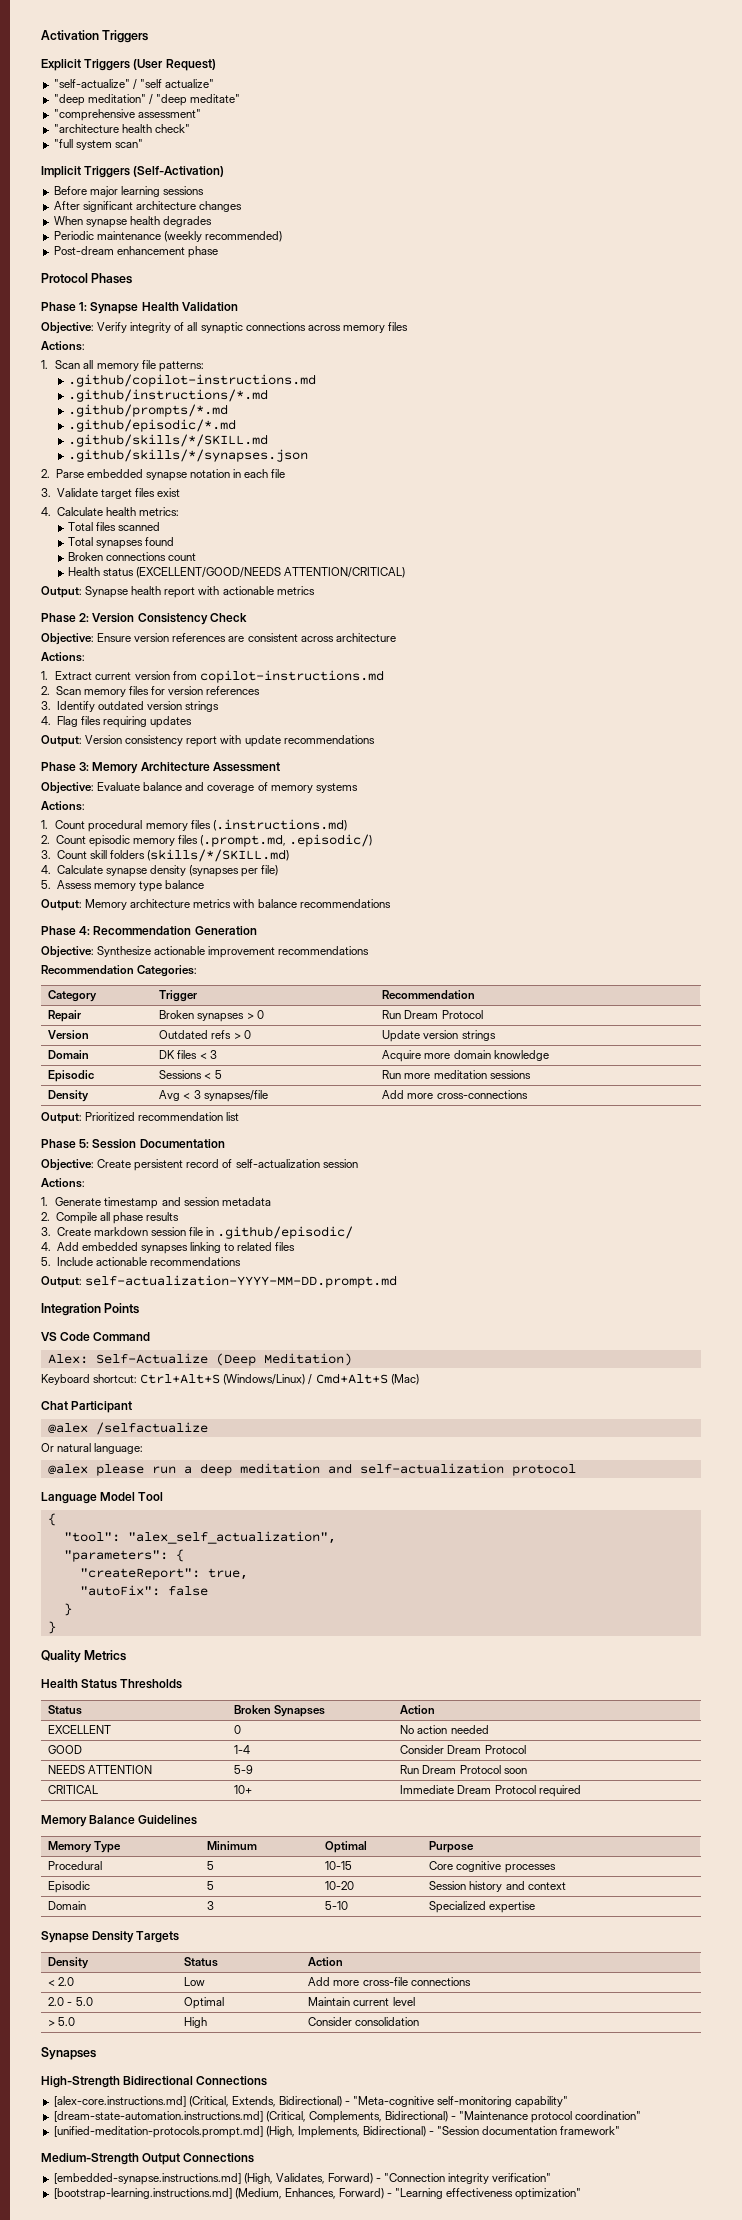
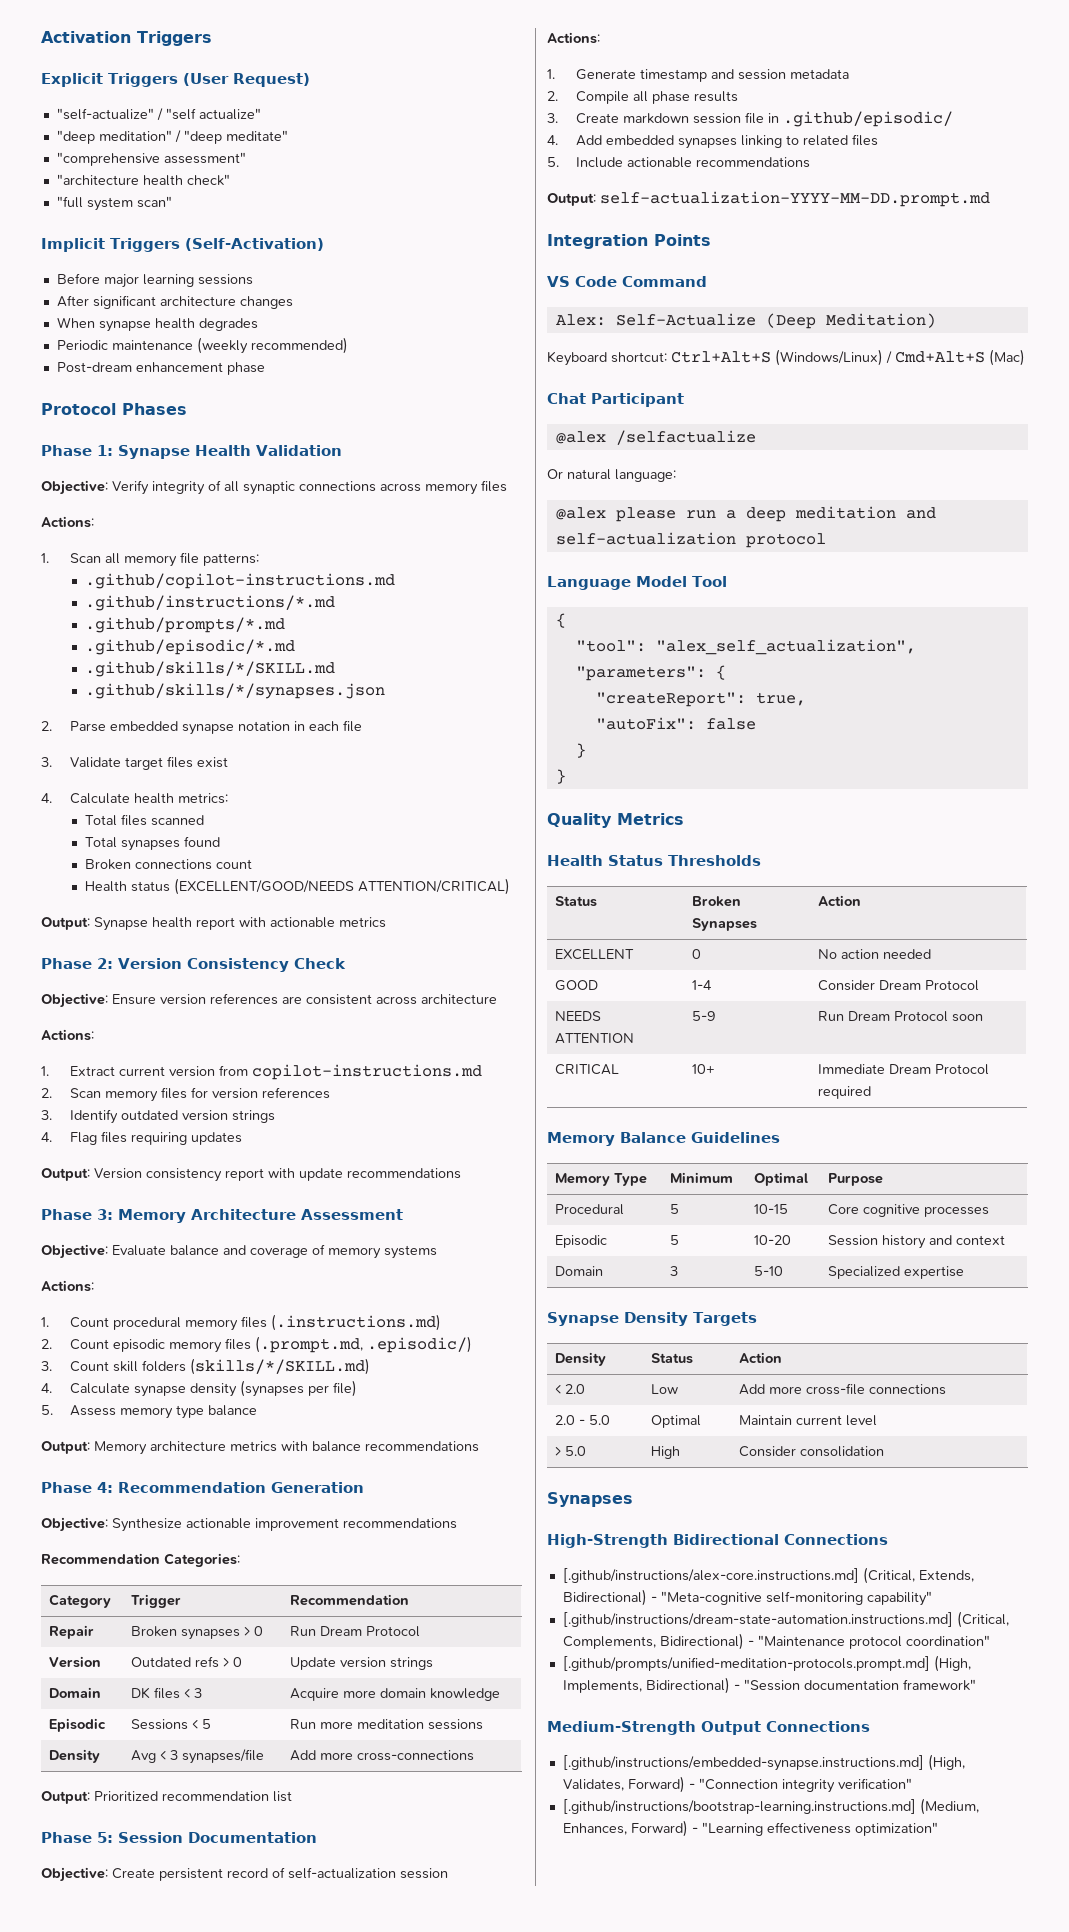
- [alex-core.instructions.md] (Critical, Extends, Bidirectional) - "Meta-cognitive self-monitoring capability"
+ [.github/instructions/alex-core.instructions.md] (Critical, Extends, Bidirectional) - "Meta-cognitive self-monitoring capability"
- [dream-state-automation.instructions.md] (Critical, Complements, Bidirectional) - "Maintenance protocol coordination"
+ [.github/instructions/dream-state-automation.instructions.md] (Critical, Complements, Bidirectional) - "Maintenance protocol coordination"
- [unified-meditation-protocols.prompt.md] (High, Implements, Bidirectional) - "Session documentation framework"
+ [.github/prompts/unified-meditation-protocols.prompt.md] (High, Implements, Bidirectional) - "Session documentation framework"
- [embedded-synapse.instructions.md] (High, Validates, Forward) - "Connection integrity verification"
+ [.github/instructions/embedded-synapse.instructions.md] (High, Validates, Forward) - "Connection integrity verification"
- [bootstrap-learning.instructions.md] (Medium, Enhances, Forward) - "Learning effectiveness optimization"
+ [.github/instructions/bootstrap-learning.instructions.md] (Medium, Enhances, Forward) - "Learning effectiveness optimization"

